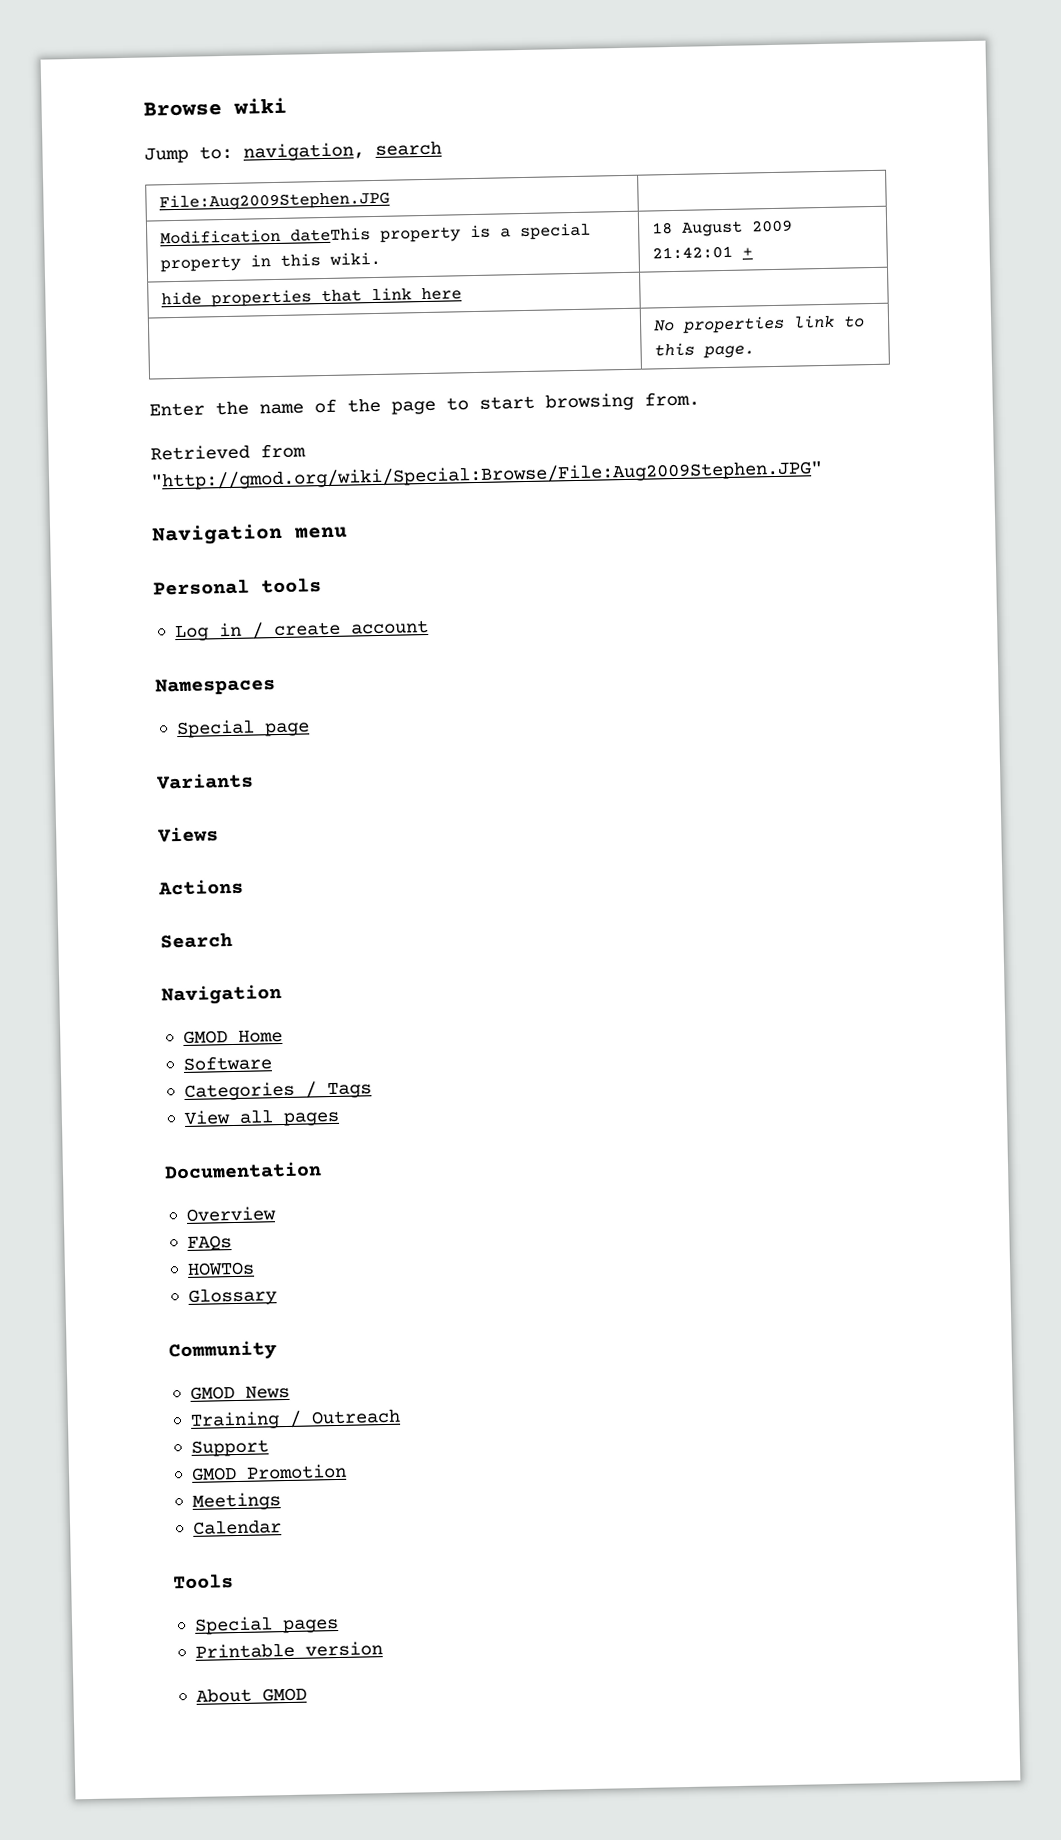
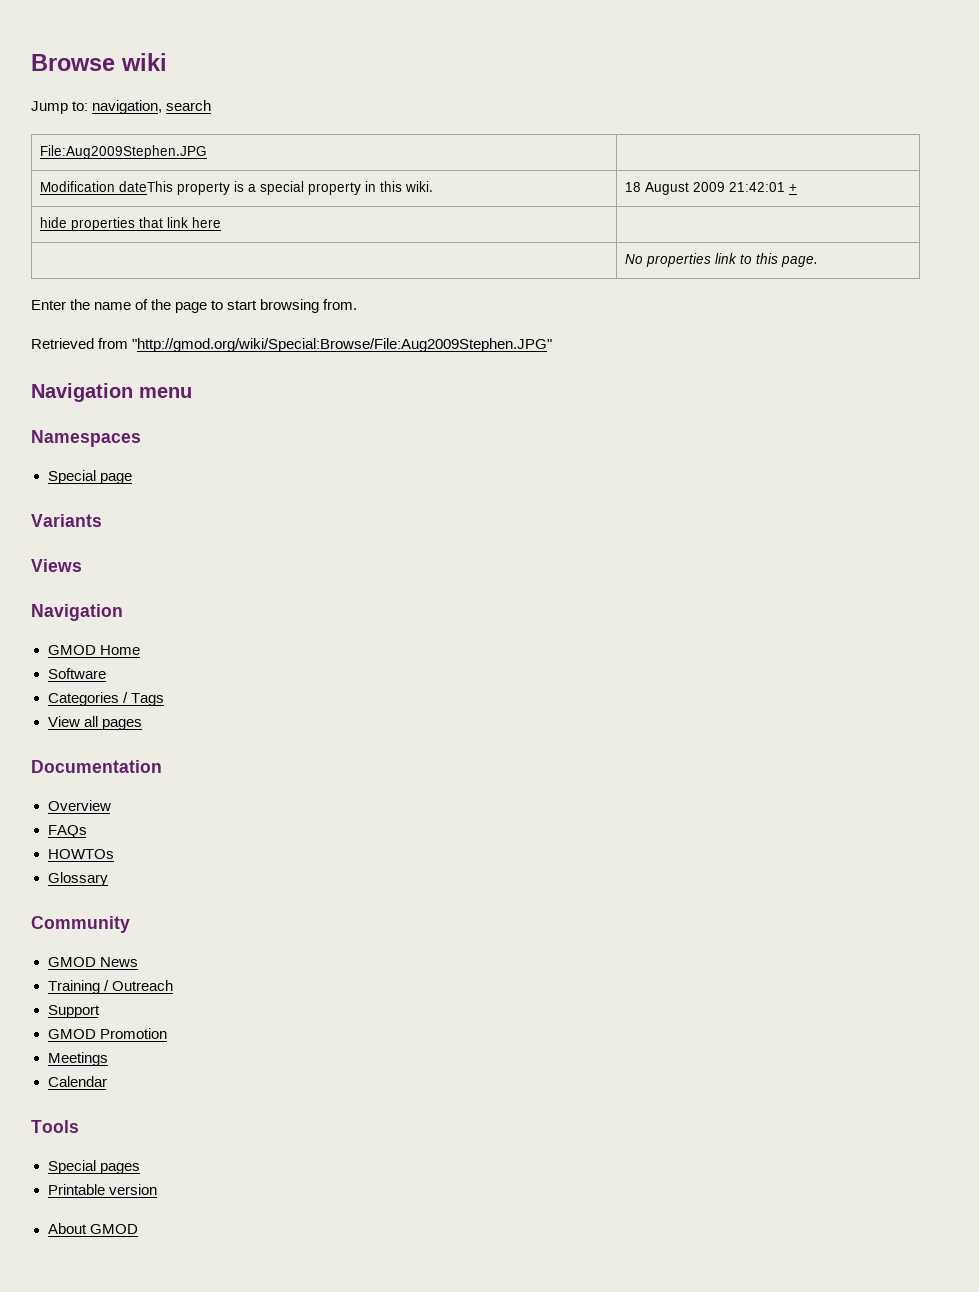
- Personal tools
- Log in / create account
- Actions
- Search

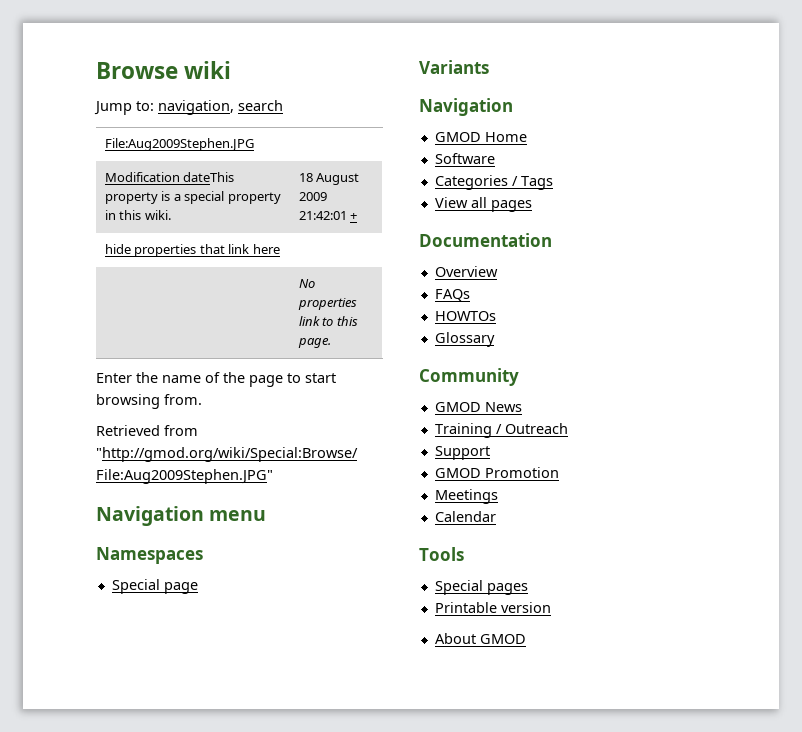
- Views

